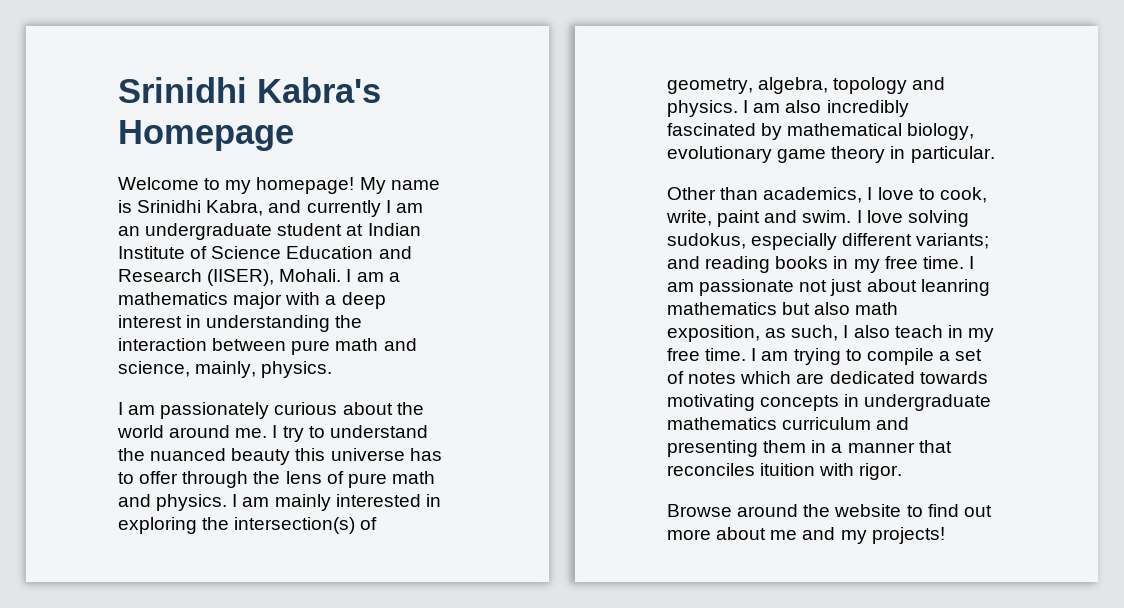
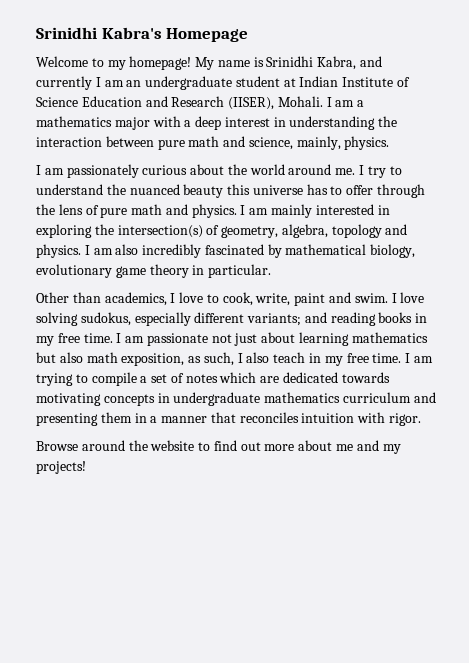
- I am passionate not just about leanring mathematics but also math exposition, as such, I also teach in my free time.
+ I am passionate not just about learning mathematics but also math exposition, as such, I also teach in my free time.
- I am trying to compile a set of notes which are dedicated towards motivating concepts in undergraduate mathematics curriculum and presenting them in a manner that reconciles ituition with rigor.
+ I am trying to compile a set of notes which are dedicated towards motivating concepts in undergraduate mathematics curriculum and presenting them in a manner that reconciles intuition with rigor.

